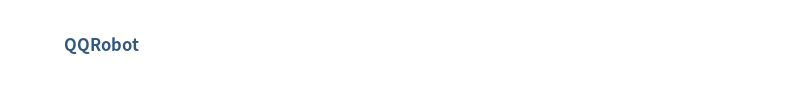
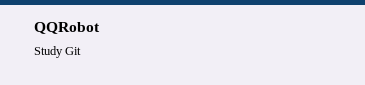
+ Study Git

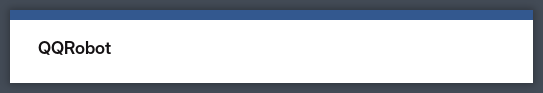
- Study Git

